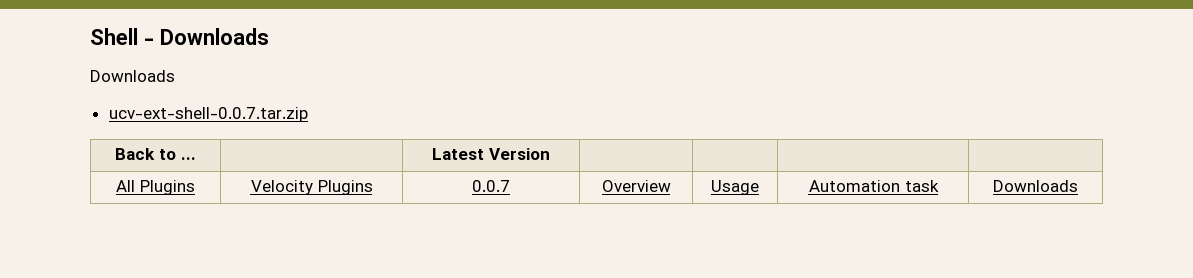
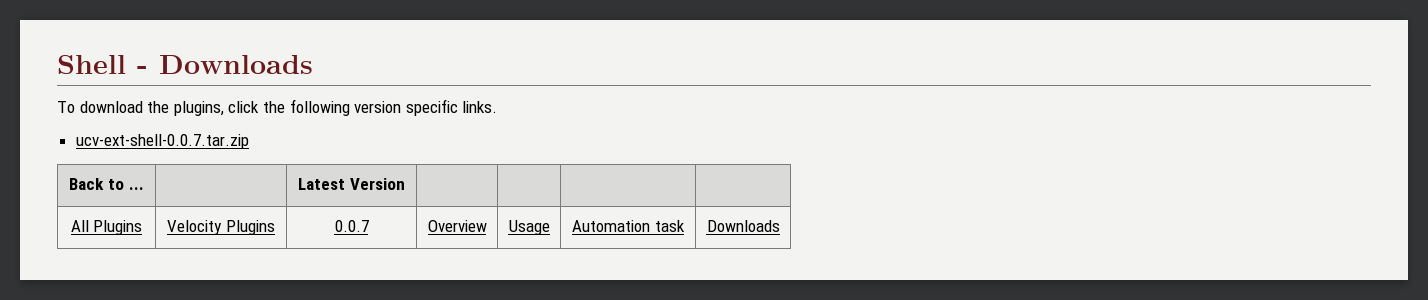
  Shell - Downloads
- Downloads
+ To download the plugins, click the following version specific links.

